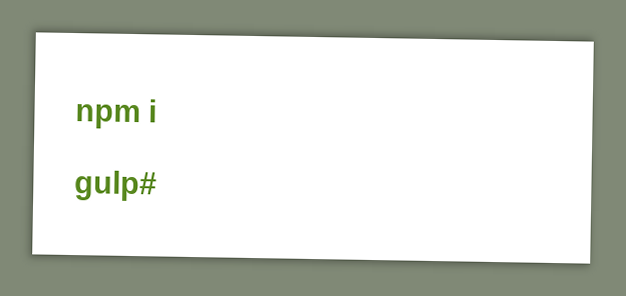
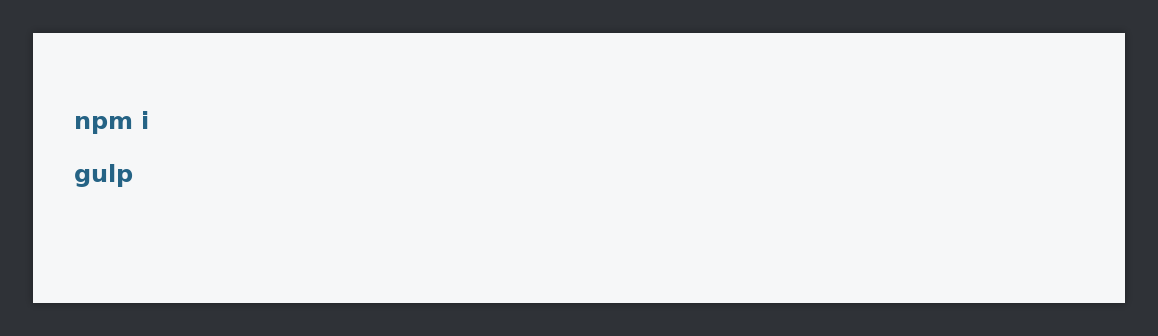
- gulp#
+ gulp

